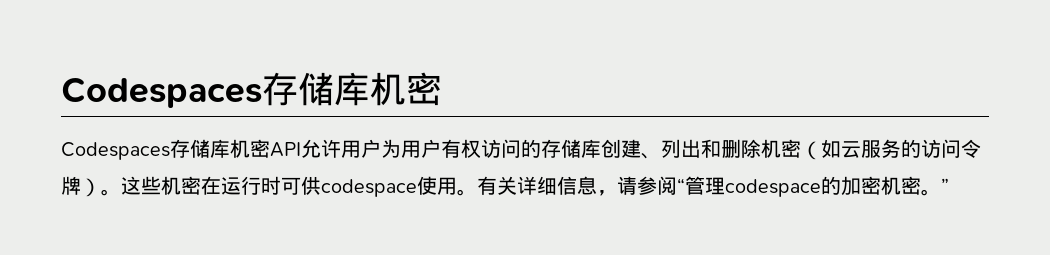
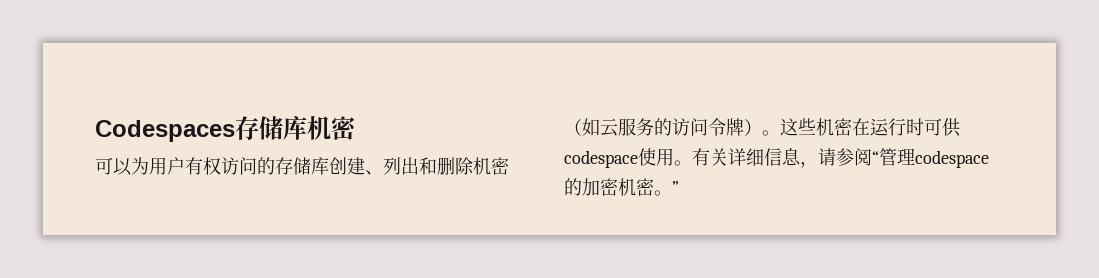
- Codespaces存储库机密API允许用户为用户有权访问的存储库创建、列出和删除机密（如云服务的访问令牌）。
+ 可以为用户有权访问的存储库创建、列出和删除机密（如云服务的访问令牌）。

